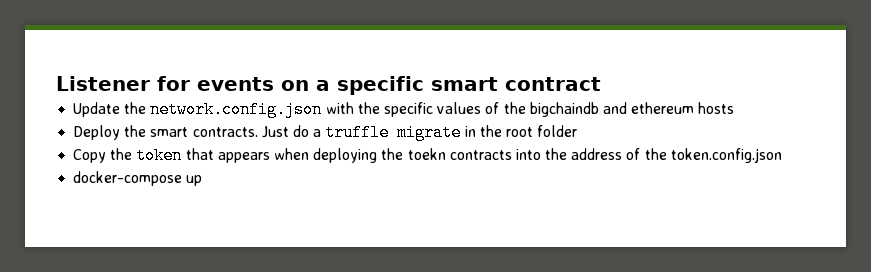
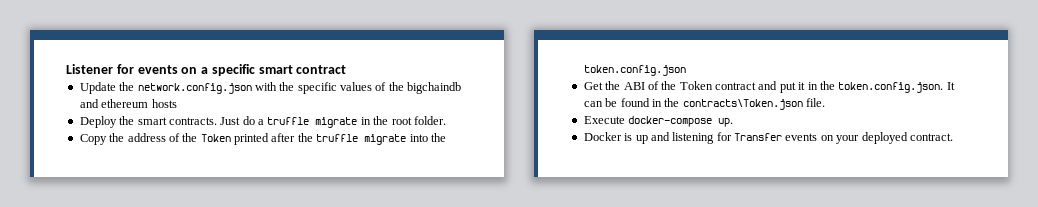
- Just do a truffle migrate in the root folder
+ Just do a truffle migrate in the root folder.
- Copy the token that appears when deploying the toekn contracts into the address of the token.config.json
- docker-compose up
+ Copy the address of the Token printed after the truffle migrate into the token.config.json
+ Get the ABI of the Token contract and put it in the token.config.json. It can be found in the contracts\Token.json file.
+ Execute docker-compose up.
+ Docker is up and listening for Transfer events on your deployed contract.

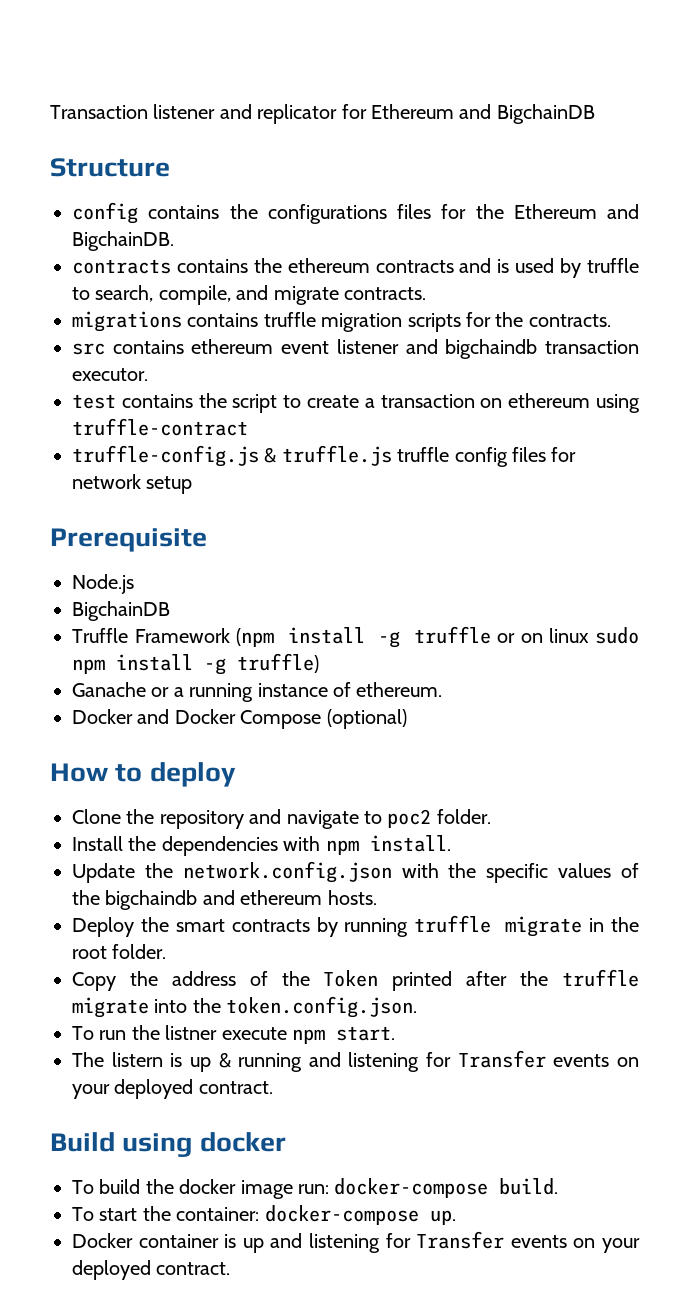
- Listener for events on a specific smart contract
+ Transaction listener and replicator for Ethereum and BigchainDB
+ Structure
+ config contains the configurations files for the Ethereum and BigchainDB.
+ contracts contains the ethereum contracts and is used by truffle to search, compile, and migrate contracts.
+ migrations contains truffle migration scripts for the contracts.
+ src contains ethereum event listener and bigchaindb transaction executor.
+ test contains the script to create a transaction on ethereum using truffle-contract
+ truffle-config.js & truffle.js truffle config files for network setup
+ Prerequisite
+ Node.js
+ BigchainDB
+ Truffle Framework (npm install -g truffle or on linux sudo npm install -g truffle)
+ Ganache or a running instance of ethereum.
+ Docker and Docker Compose (optional)
+ How to deploy
+ Clone the repository and navigate to poc2 folder.
+ Install the dependencies with npm install.
- Update the network.config.json with the specific values of the bigchaindb and ethereum hosts
+ Update the network.config.json with the specific values of the bigchaindb and ethereum hosts.
- Deploy the smart contracts. Just do a truffle migrate in the root folder.
+ Deploy the smart contracts by running truffle migrate in the root folder.
- Copy the address of the Token printed after the truffle migrate into the token.config.json
- Get the ABI of the Token contract and put it in the token.config.json. It can be found in the contracts\Token.json file.
- Execute docker-compose up.
+ Copy the address of the Token printed after the truffle migrate into the token.config.json.
+ To run the listner execute npm start.
+ The listern is up & running and listening for Transfer events on your deployed contract.
+ Build using docker
+ To build the docker image run: docker-compose build.
+ To start the container: docker-compose up.
- Docker is up and listening for Transfer events on your deployed contract.
+ Docker container is up and listening for Transfer events on your deployed contract.

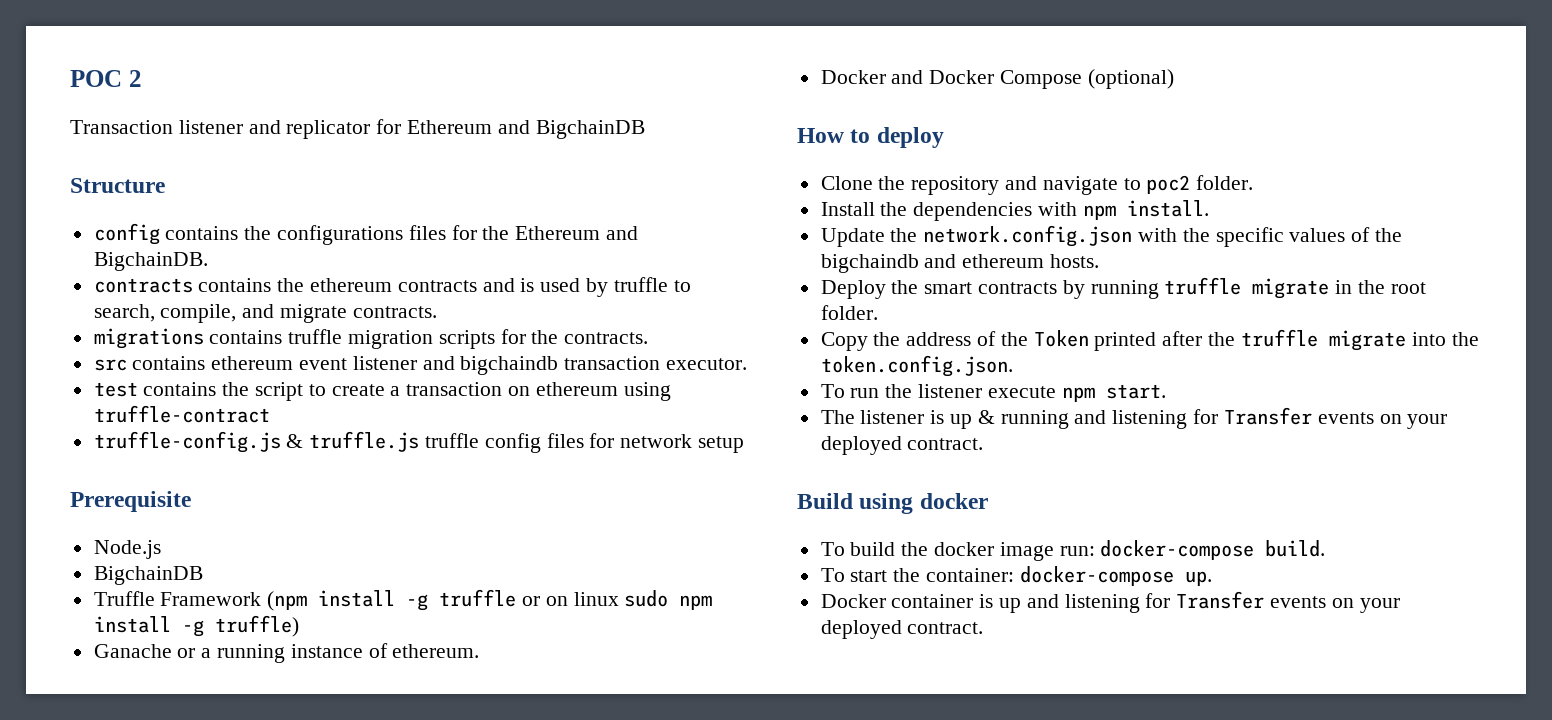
+ POC 2
- To run the listner execute npm start.
+ To run the listener execute npm start.
- The listern is up & running and listening for Transfer events on your deployed contract.
+ The listener is up & running and listening for Transfer events on your deployed contract.

